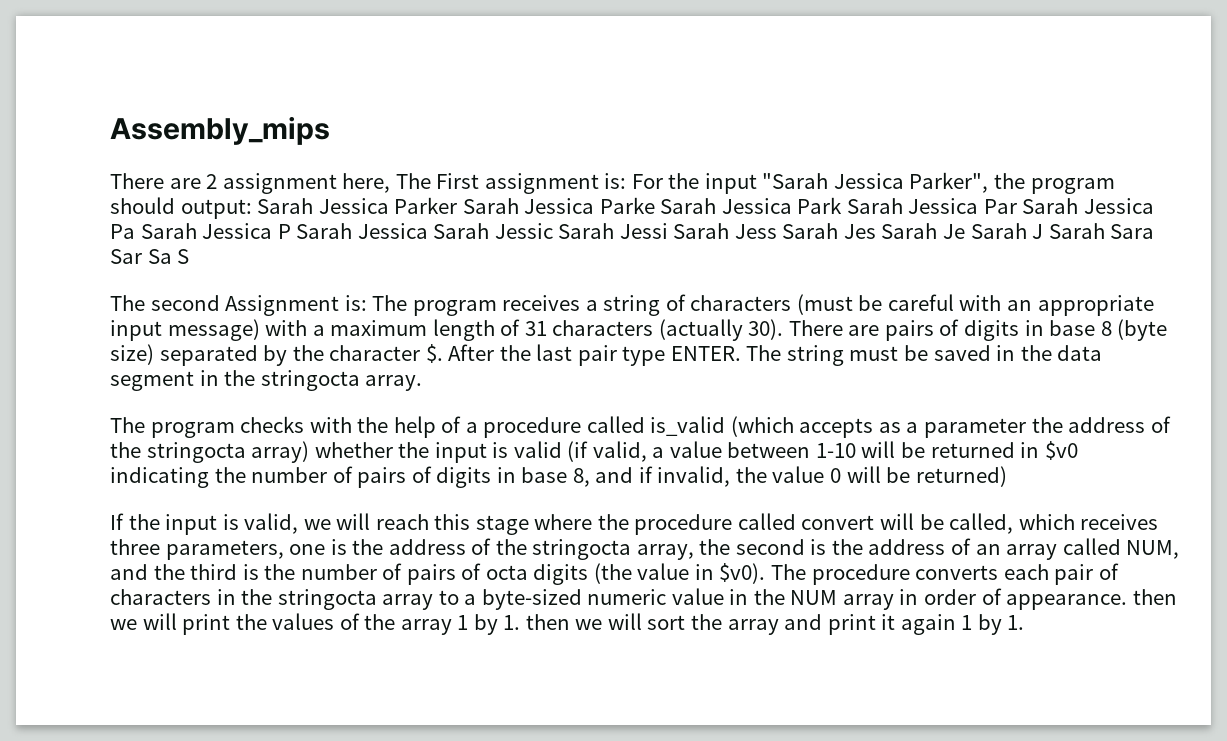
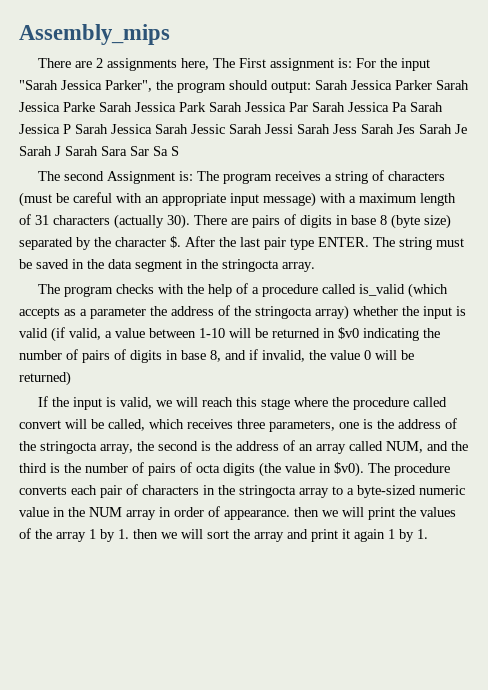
- There are 2 assignment here, The First assignment is: For the input "Sarah Jessica Parker", the program should output: Sarah Jessica Parker Sarah Jessica Parke Sarah Jessica Park Sarah Jessica Par Sarah Jessica Pa Sarah Jessica P Sarah Jessica Sarah Jessic Sarah Jessi Sarah Jess Sarah Jes Sarah Je Sarah J Sarah Sara Sar Sa S
+ There are 2 assignments here, The First assignment is: For the input "Sarah Jessica Parker", the program should output: Sarah Jessica Parker Sarah Jessica Parke Sarah Jessica Park Sarah Jessica Par Sarah Jessica Pa Sarah Jessica P Sarah Jessica Sarah Jessic Sarah Jessi Sarah Jess Sarah Jes Sarah Je Sarah J Sarah Sara Sar Sa S

